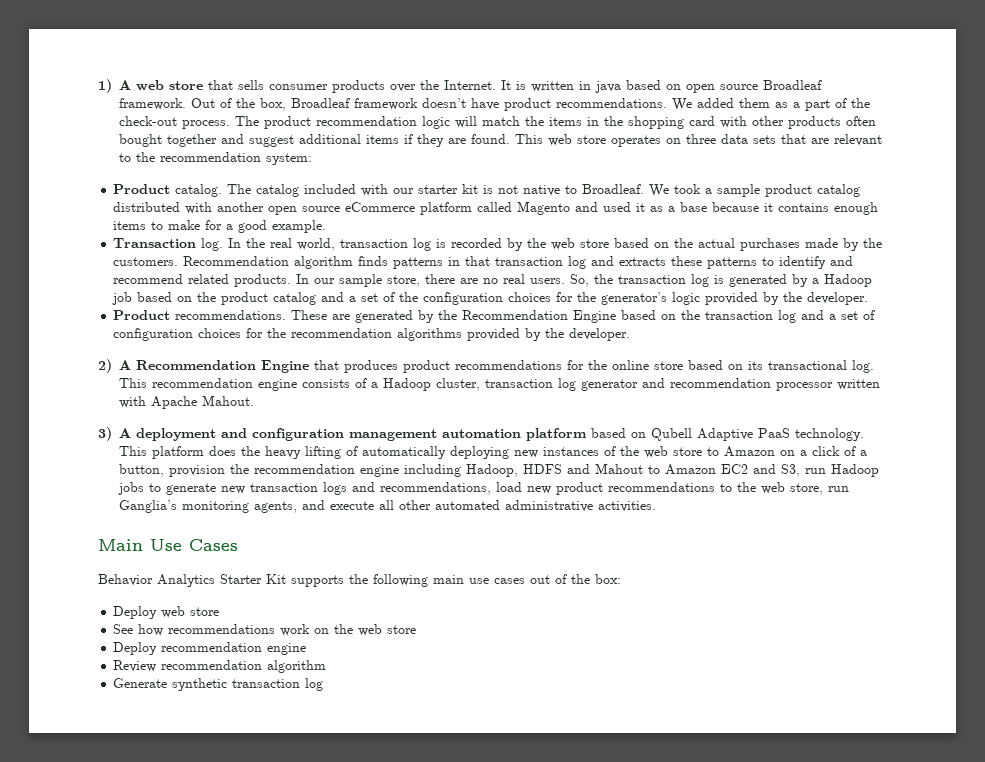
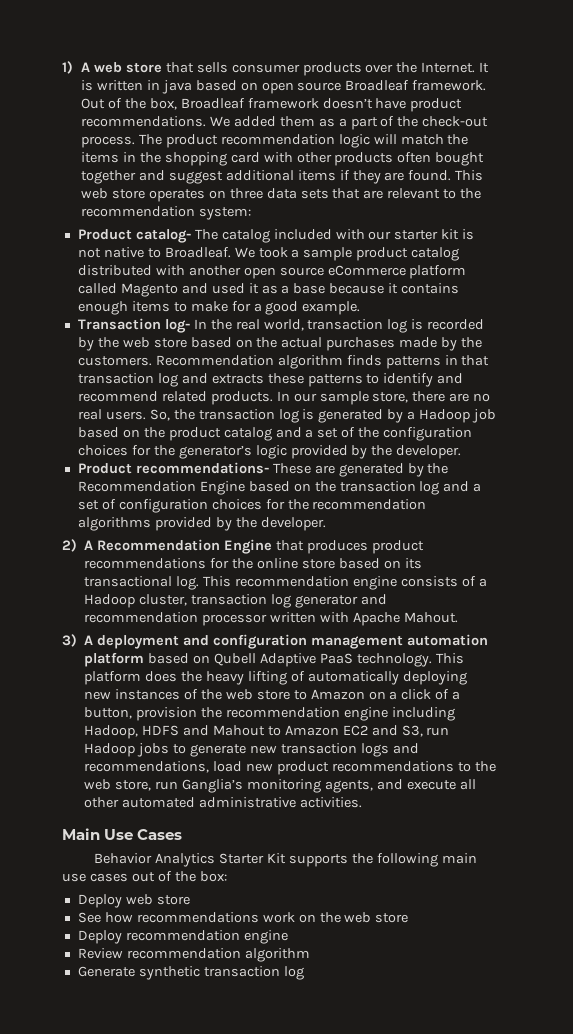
- Product catalog. The catalog included with our starter kit is not native to Broadleaf.
+ Product catalog- The catalog included with our starter kit is not native to Broadleaf.
- Transaction log. In the real world, transaction log is recorded by the web store based on the actual purchases made by the customers.
+ Transaction log- In the real world, transaction log is recorded by the web store based on the actual purchases made by the customers.
- Product recommendations. These are generated by the Recommendation Engine based on the transaction log and a set of configuration choices for the recommendation algorithms provided by the developer.
+ Product recommendations- These are generated by the Recommendation Engine based on the transaction log and a set of configuration choices for the recommendation algorithms provided by the developer.

